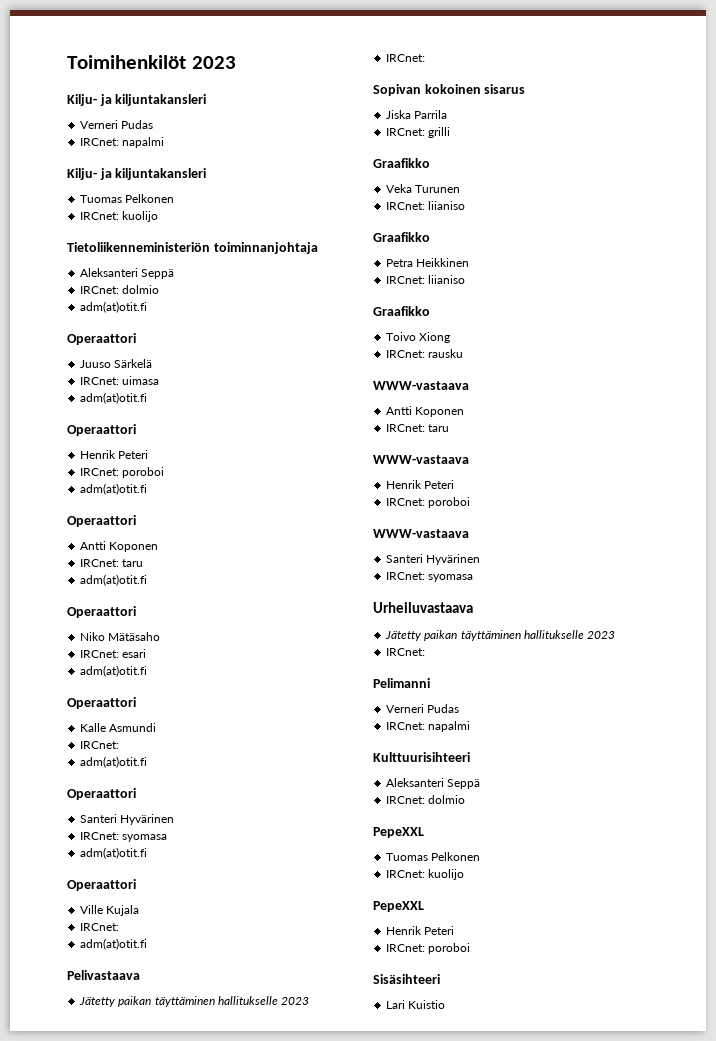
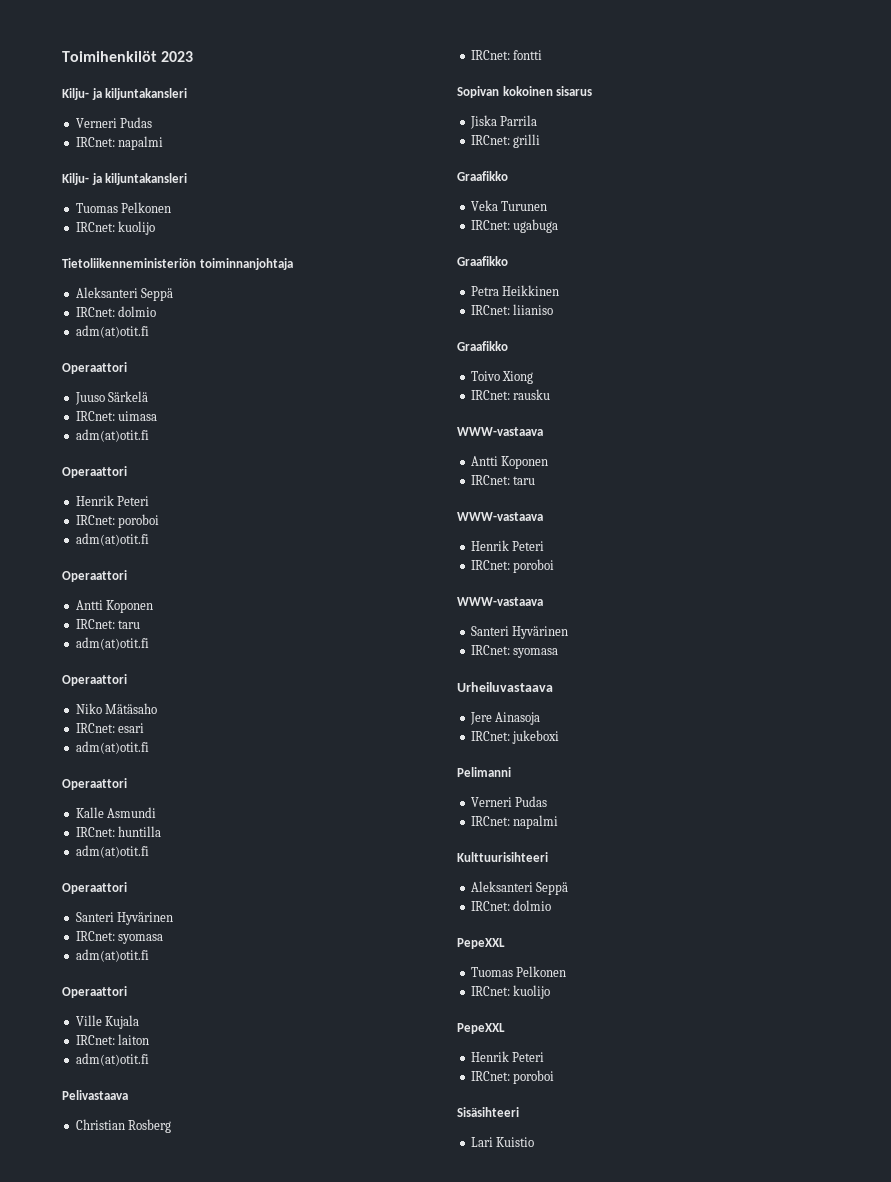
  Kalle Asmundi
- IRCnet:
+ IRCnet: huntilla
  Ville Kujala
- IRCnet:
+ IRCnet: laiton
  Pelivastaava
- Jätetty paikan täyttäminen hallitukselle 2023
- IRCnet:
+ Christian Rosberg
+ IRCnet: fontti
  Veka Turunen
- IRCnet: liianiso
+ IRCnet: ugabuga
  Urheiluvastaava
- Jätetty paikan täyttäminen hallitukselle 2023
- IRCnet:
+ Jere Ainasoja
+ IRCnet: jukeboxi

